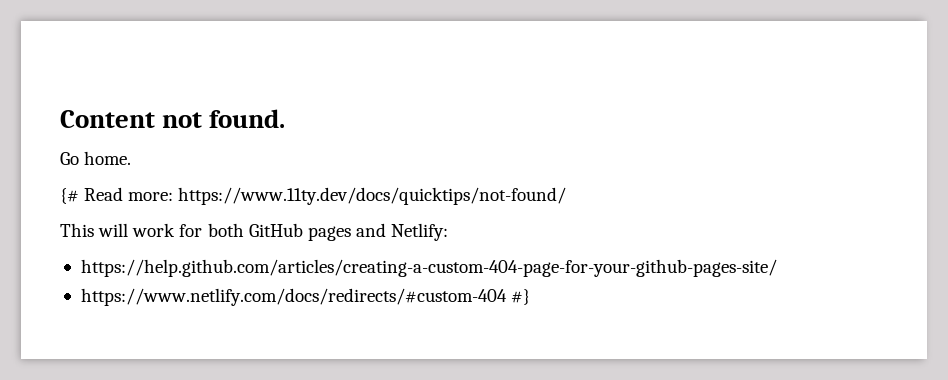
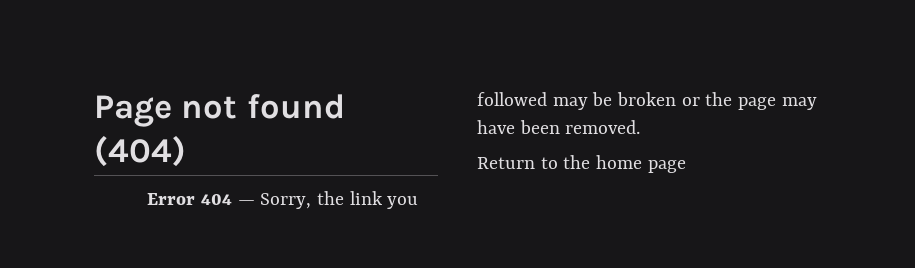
- Content not found.
- Go home.
- {# Read more: https://www.11ty.dev/docs/quicktips/not-found/
- This will work for both GitHub pages and Netlify:
- https://help.github.com/articles/creating-a-custom-404-page-for-your-github-pages-site/
- https://www.netlify.com/docs/redirects/#custom-404 #}
+ Page not found (404)
+ Error 404 — Sorry, the link you followed may be broken or the page may have been removed.
+ Return to the home page

